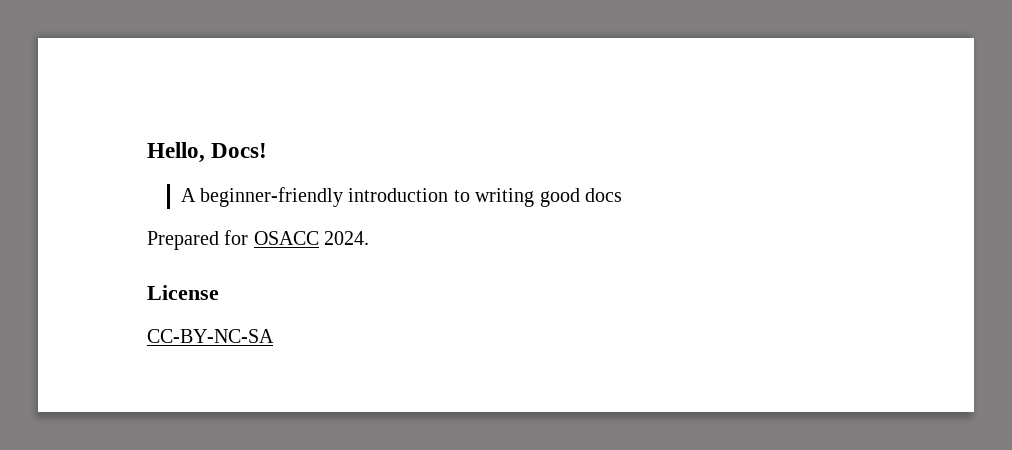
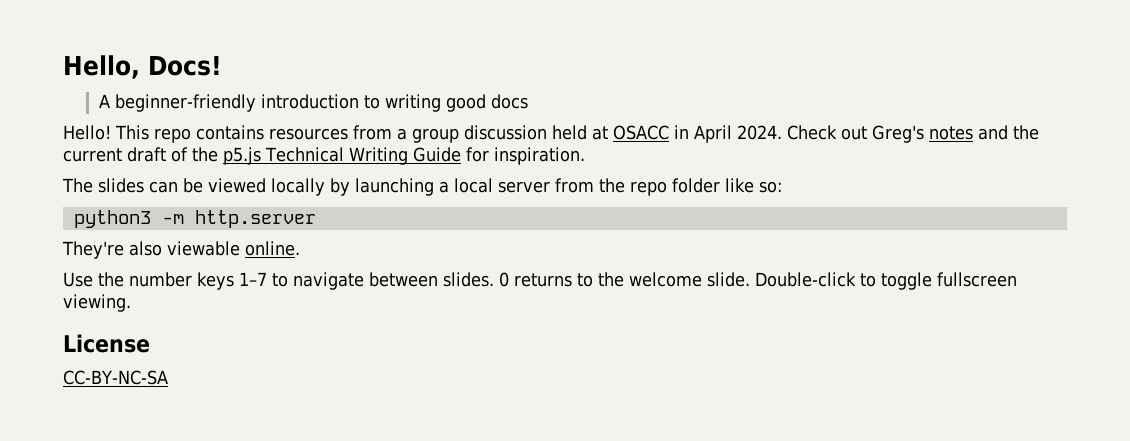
- Prepared for OSACC 2024.
+ Hello! This repo contains resources from a group discussion held at OSACC in April 2024. Check out Greg's notes and the current draft of the p5.js Technical Writing Guide for inspiration.
+ The slides can be viewed locally by launching a local server from the repo folder like so:
+ python3 -m http.server
+ They're also viewable online.
+ Use the number keys 1–7 to navigate between slides. 0 returns to the welcome slide. Double-click to toggle fullscreen viewing.

